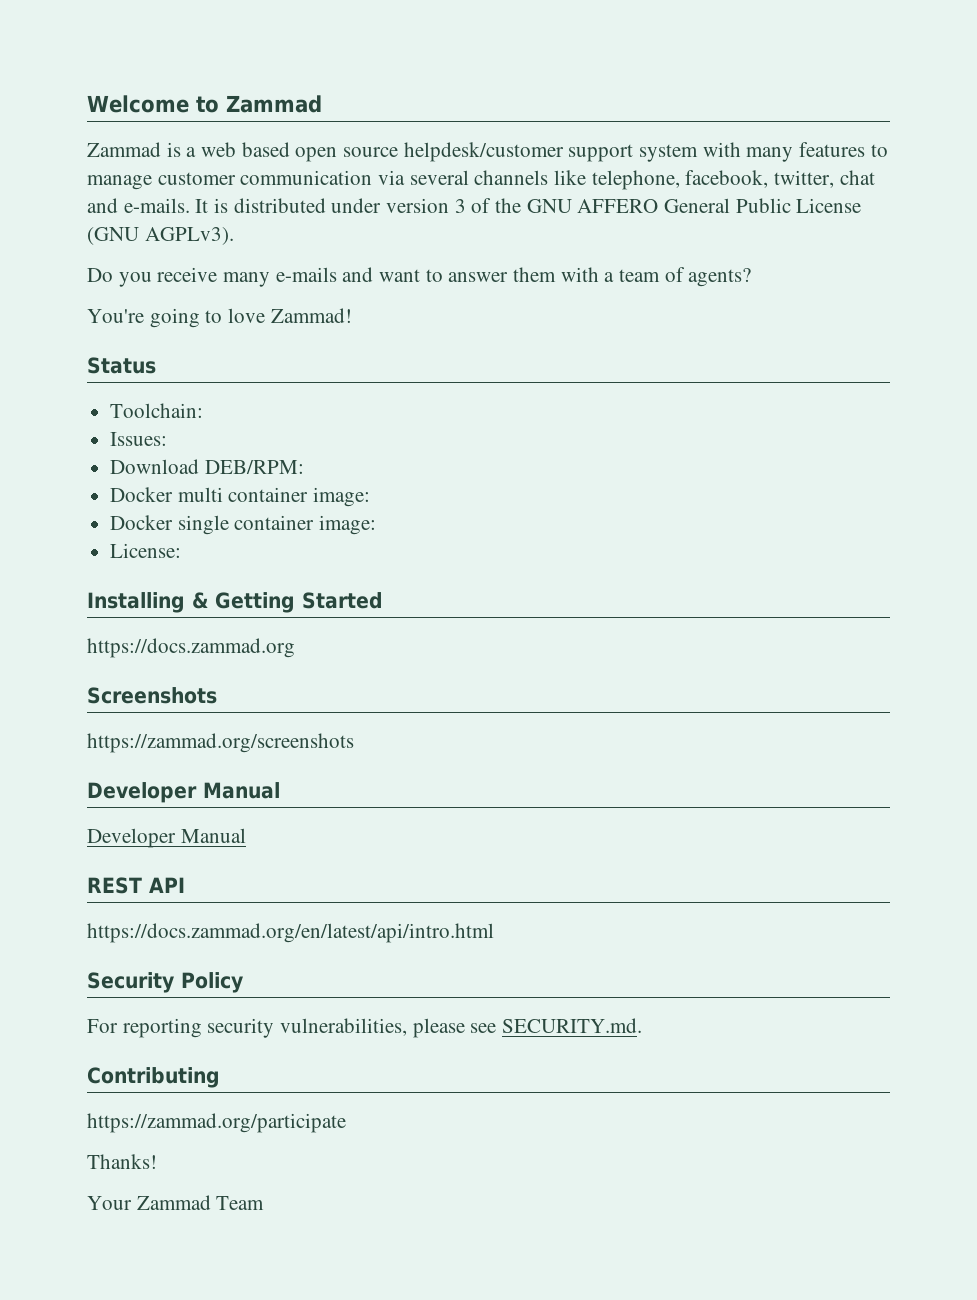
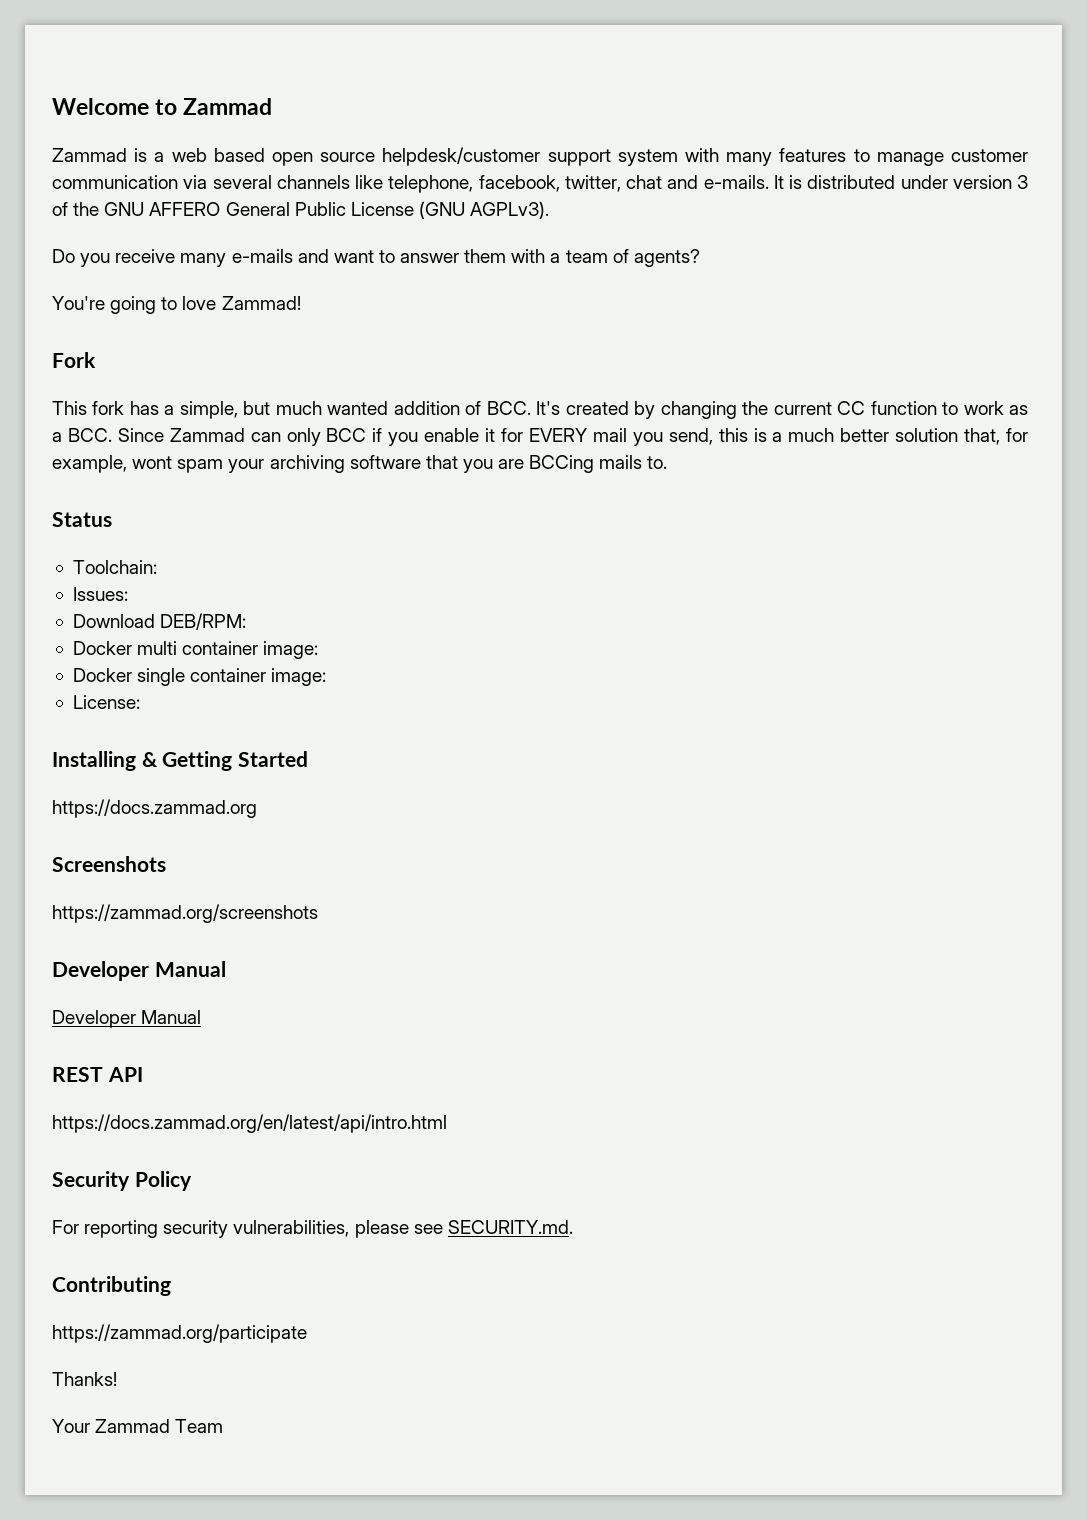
+ Fork
+ This fork has a simple, but much wanted addition of BCC. It's created by changing the current CC function to work as a BCC. Since Zammad can only BCC if you enable it for EVERY mail you send, this is a much better solution that, for example, wont spam your archiving software that you are BCCing mails to.

